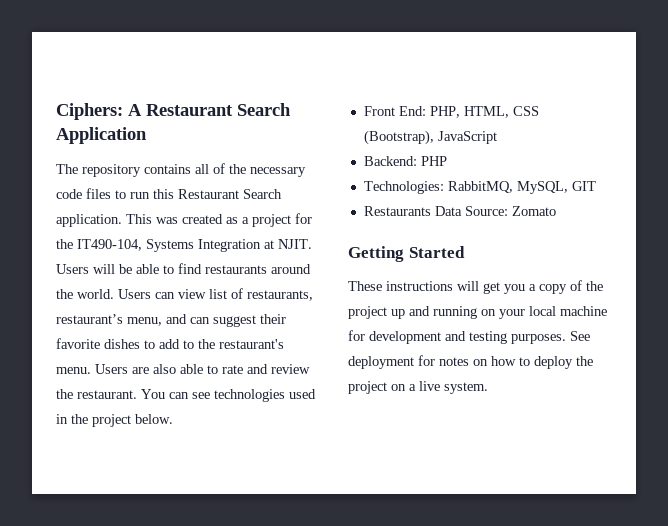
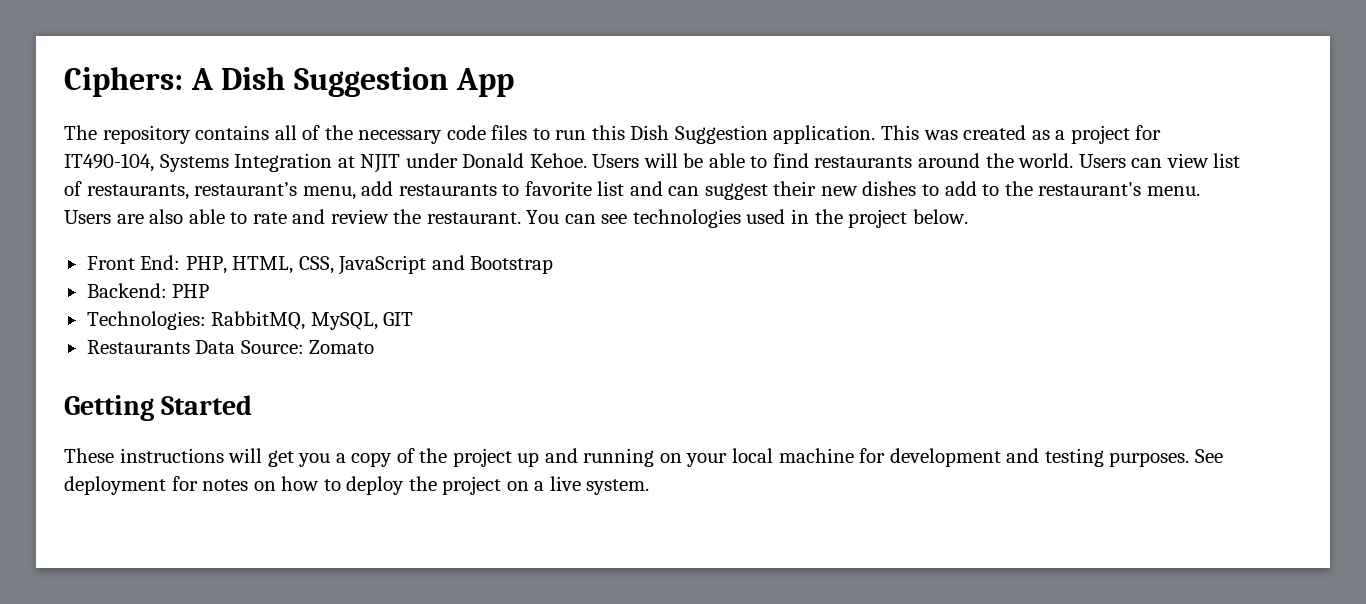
- Ciphers: A Restaurant Search Application
+ Ciphers: A Dish Suggestion App
- The repository contains all of the necessary code files to run this Restaurant Search application.
+ The repository contains all of the necessary code files to run this Dish Suggestion application.
- This was created as a project for the IT490-104, Systems Integration at NJIT.
+ This was created as a project for IT490-104, Systems Integration at NJIT under Donald Kehoe.
- Users can view list of restaurants, restaurant’s menu, and can suggest their favorite dishes to add to the restaurant's menu.
+ Users can view list of restaurants, restaurant’s menu, add restaurants to favorite list and can suggest their new dishes to add to the restaurant's menu.
- Front End: PHP, HTML, CSS (Bootstrap), JavaScript
+ Front End: PHP, HTML, CSS, JavaScript and Bootstrap

